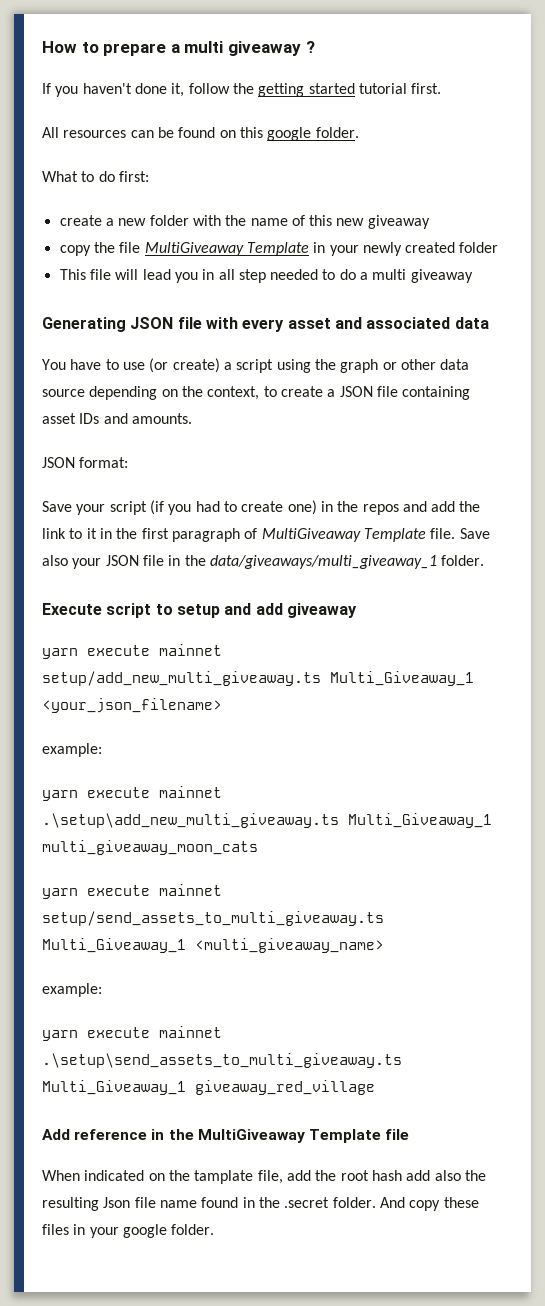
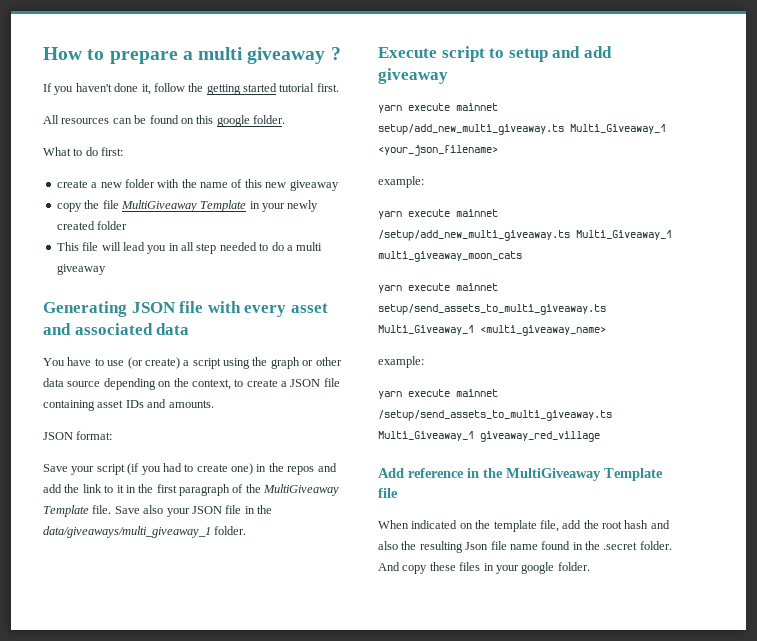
- Save your script (if you had to create one) in the repos and add the link to it in the first paragraph of MultiGiveaway Template file.
+ Save your script (if you had to create one) in the repos and add the link to it in the first paragraph of the MultiGiveaway Template file.
- yarn execute mainnet .\setup\add_new_multi_giveaway.ts Multi_Giveaway_1 multi_giveaway_moon_cats
+ yarn execute mainnet /setup/add_new_multi_giveaway.ts Multi_Giveaway_1 multi_giveaway_moon_cats
- yarn execute mainnet .\setup\send_assets_to_multi_giveaway.ts Multi_Giveaway_1 giveaway_red_village
+ yarn execute mainnet /setup/send_assets_to_multi_giveaway.ts Multi_Giveaway_1 giveaway_red_village
- When indicated on the tamplate file, add the root hash add also the resulting Json file name found in the .secret folder.
+ When indicated on the template file, add the root hash and also the resulting Json file name found in the .secret folder.

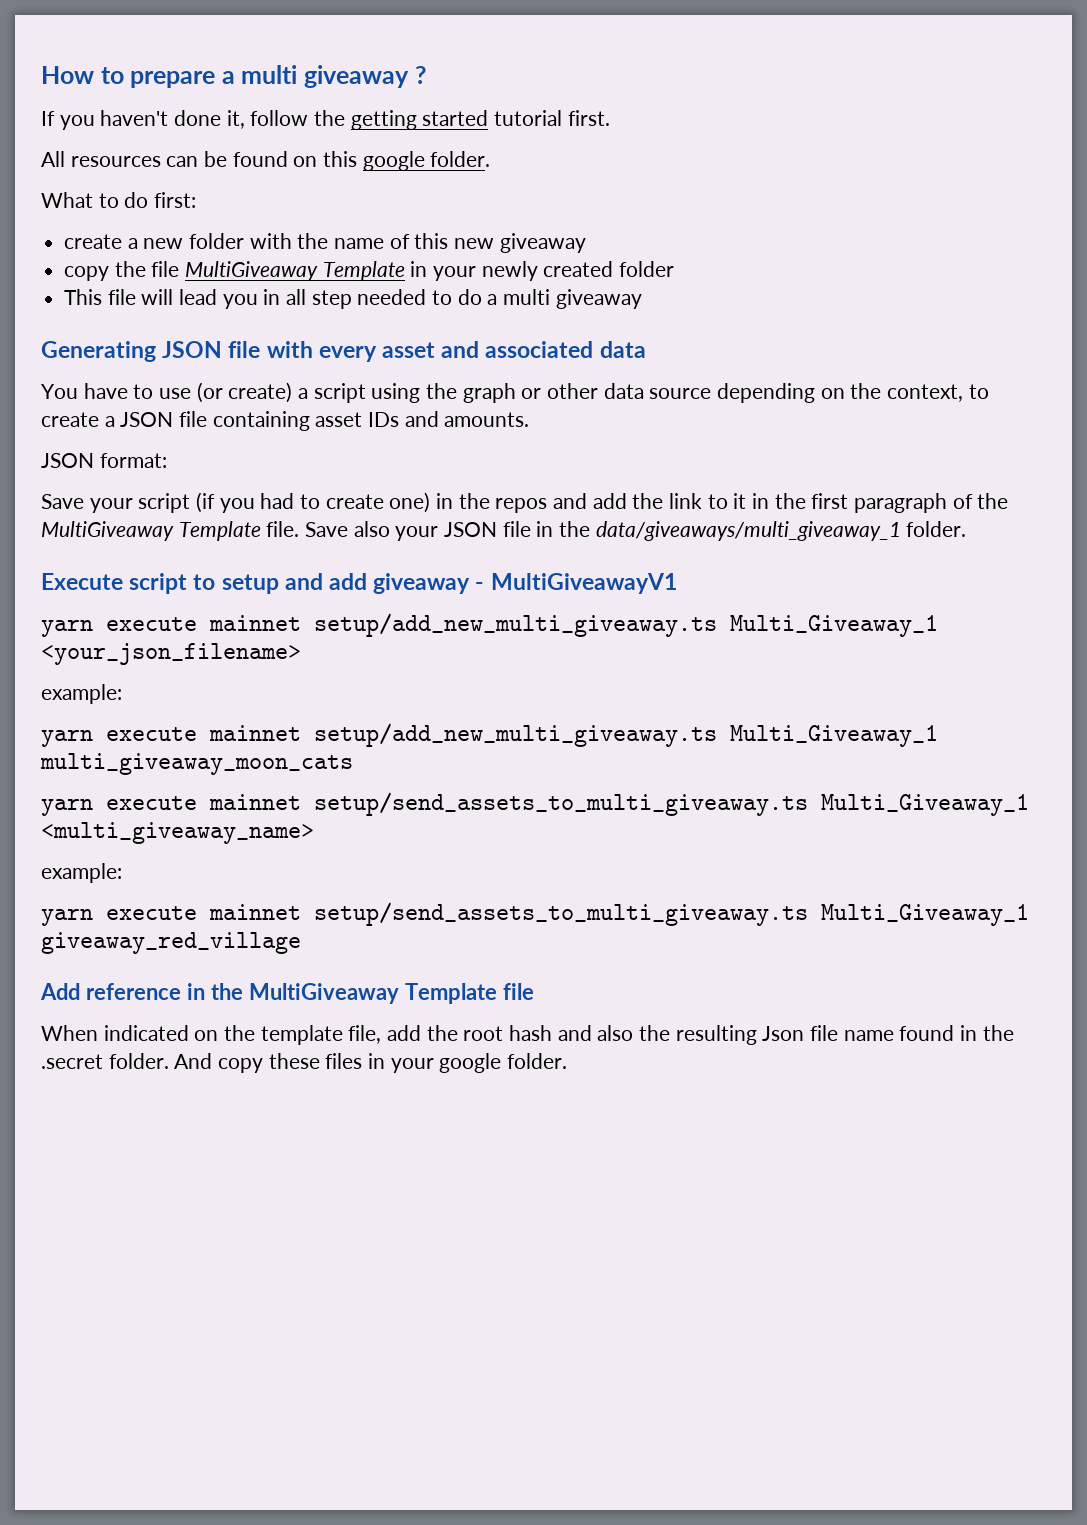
- Execute script to setup and add giveaway
+ Execute script to setup and add giveaway - MultiGiveawayV1
- yarn execute mainnet /setup/add_new_multi_giveaway.ts Multi_Giveaway_1 multi_giveaway_moon_cats
+ yarn execute mainnet setup/add_new_multi_giveaway.ts Multi_Giveaway_1 multi_giveaway_moon_cats
- yarn execute mainnet /setup/send_assets_to_multi_giveaway.ts Multi_Giveaway_1 giveaway_red_village
+ yarn execute mainnet setup/send_assets_to_multi_giveaway.ts Multi_Giveaway_1 giveaway_red_village

